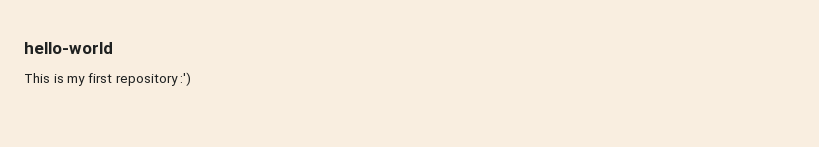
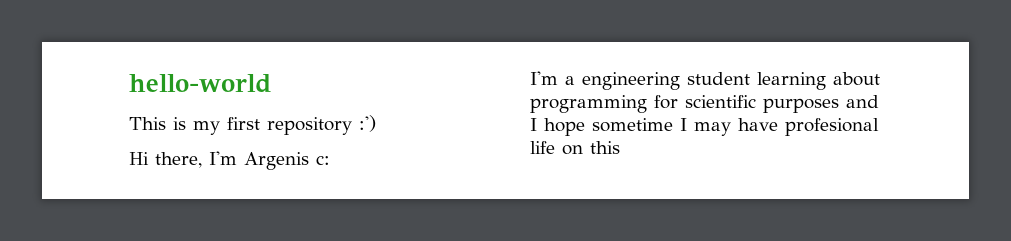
+ Hi there, I'm Argenis c:
+ I'm a engineering student learning about programming for scientific purposes and I hope sometime I may have profesional life on this

